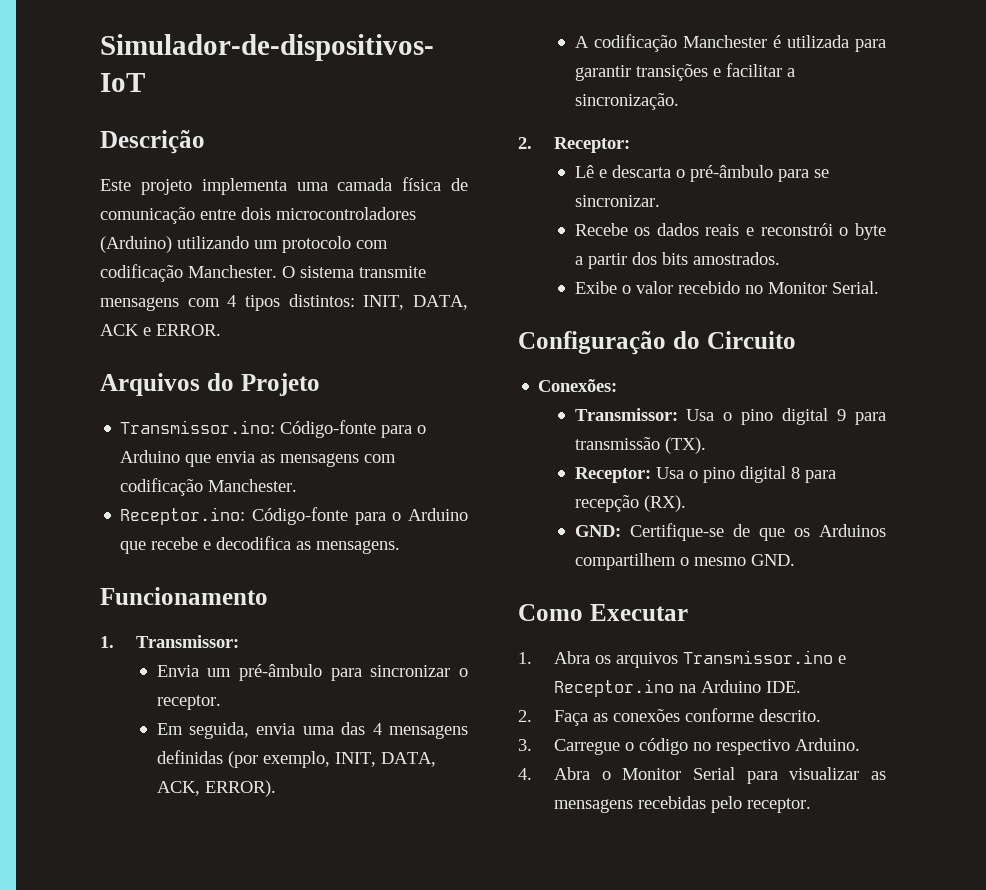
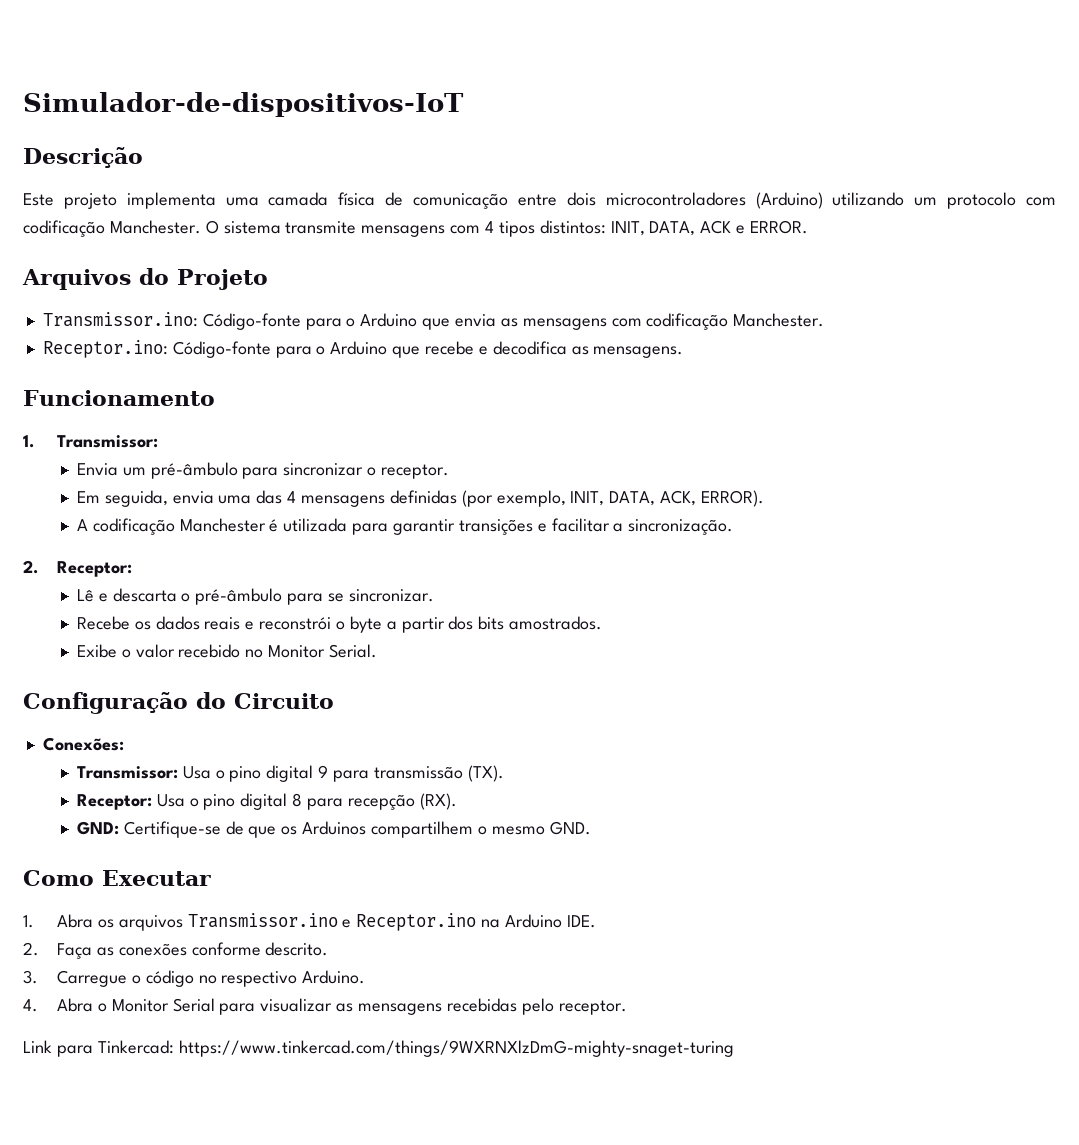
+ Link para Tinkercad: https://www.tinkercad.com/things/9WXRNXlzDmG-mighty-snaget-turing

